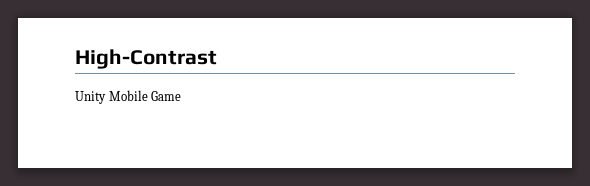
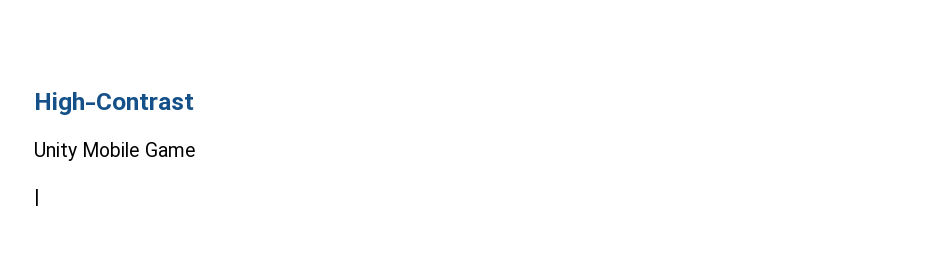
+ |

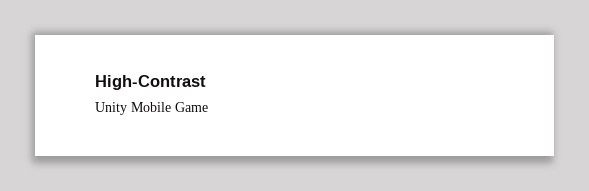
- |

